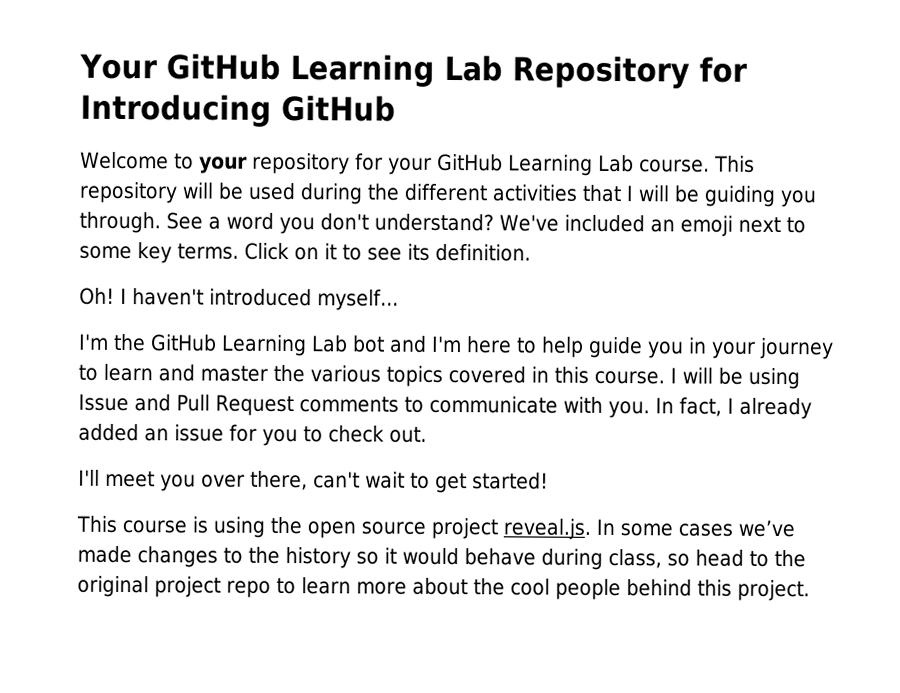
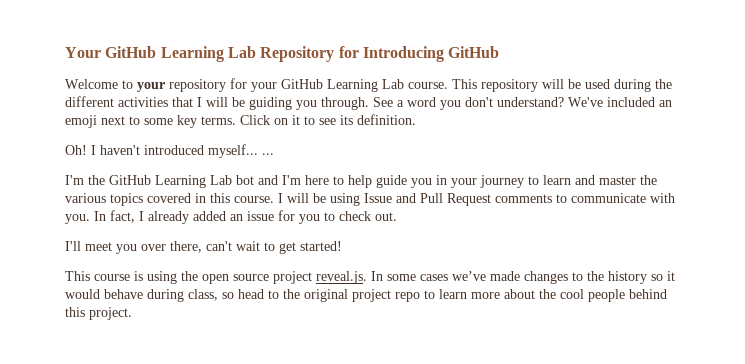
- I haven't introduced myself...
+ I haven't introduced myself... ...

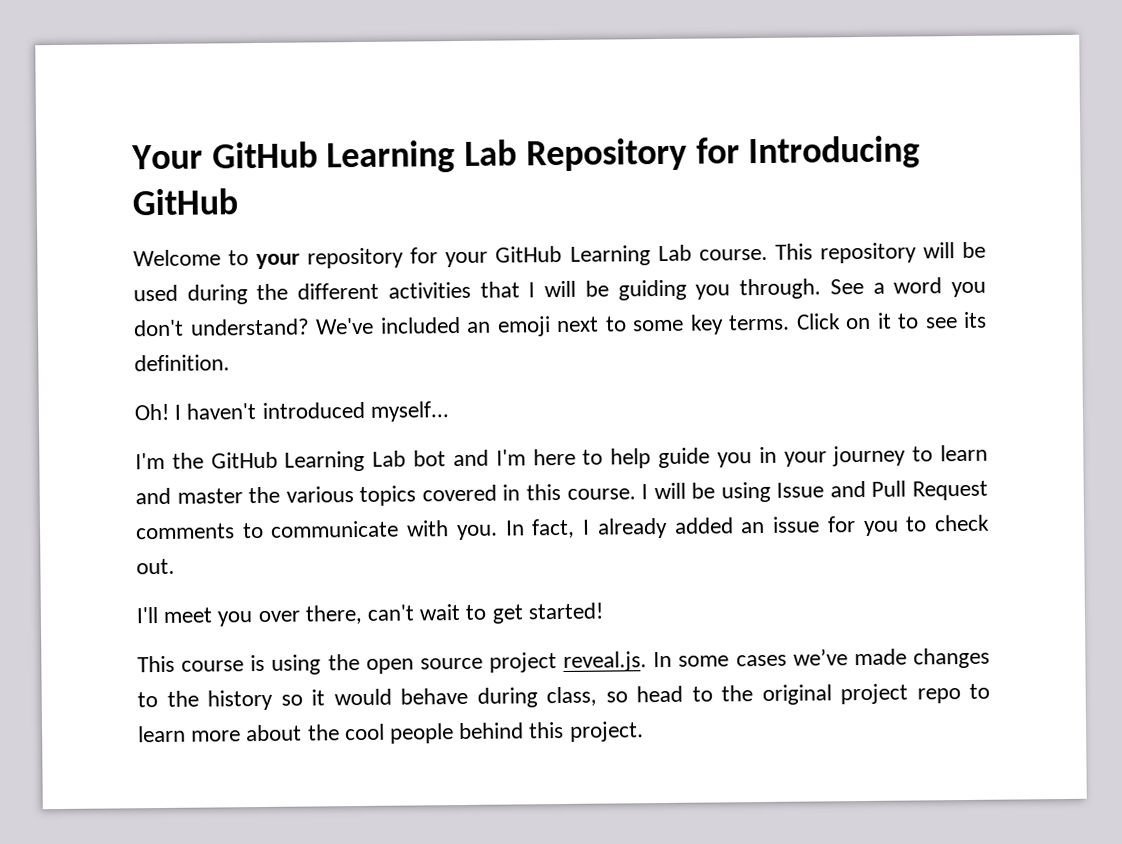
- I haven't introduced myself... ...
+ I haven't introduced myself...

